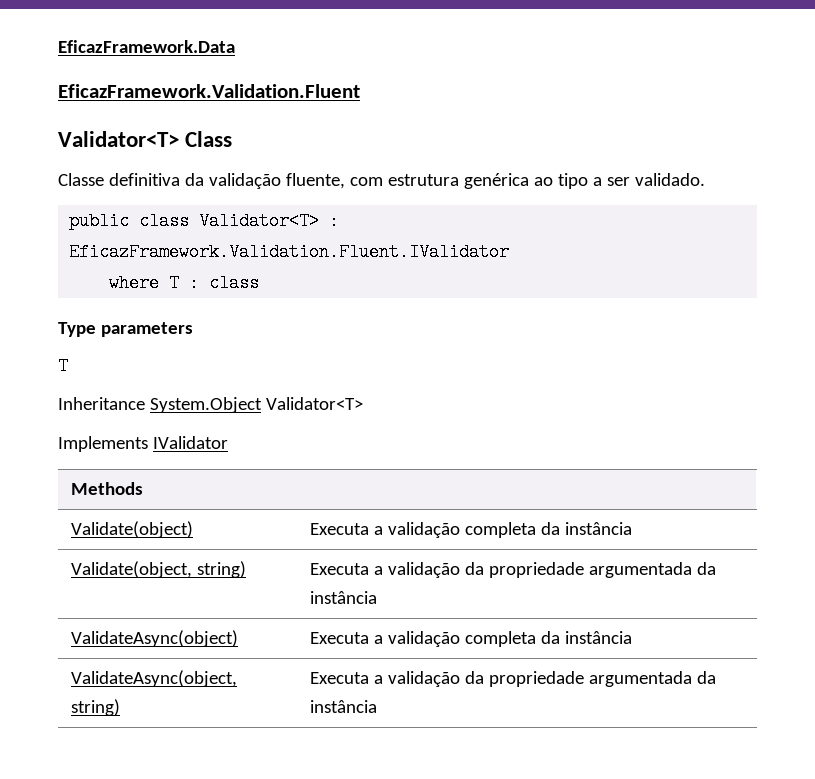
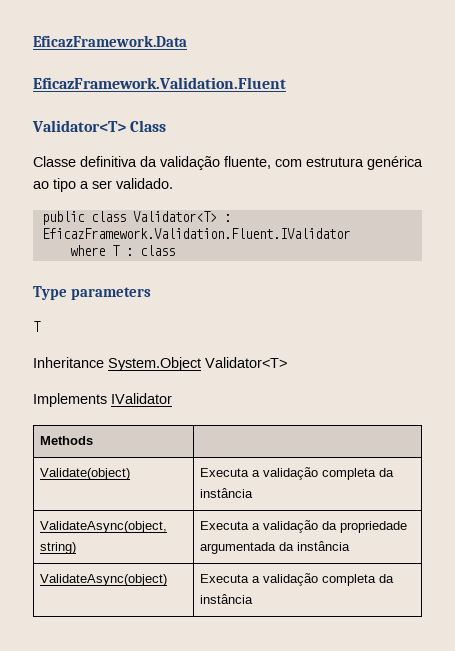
- Validate(object, string) | Executa a validação da propriedade argumentada da instância
+ ValidateAsync(object, string) | Executa a validação da propriedade argumentada da instância
- ValidateAsync(object, string) | Executa a validação da propriedade argumentada da instância

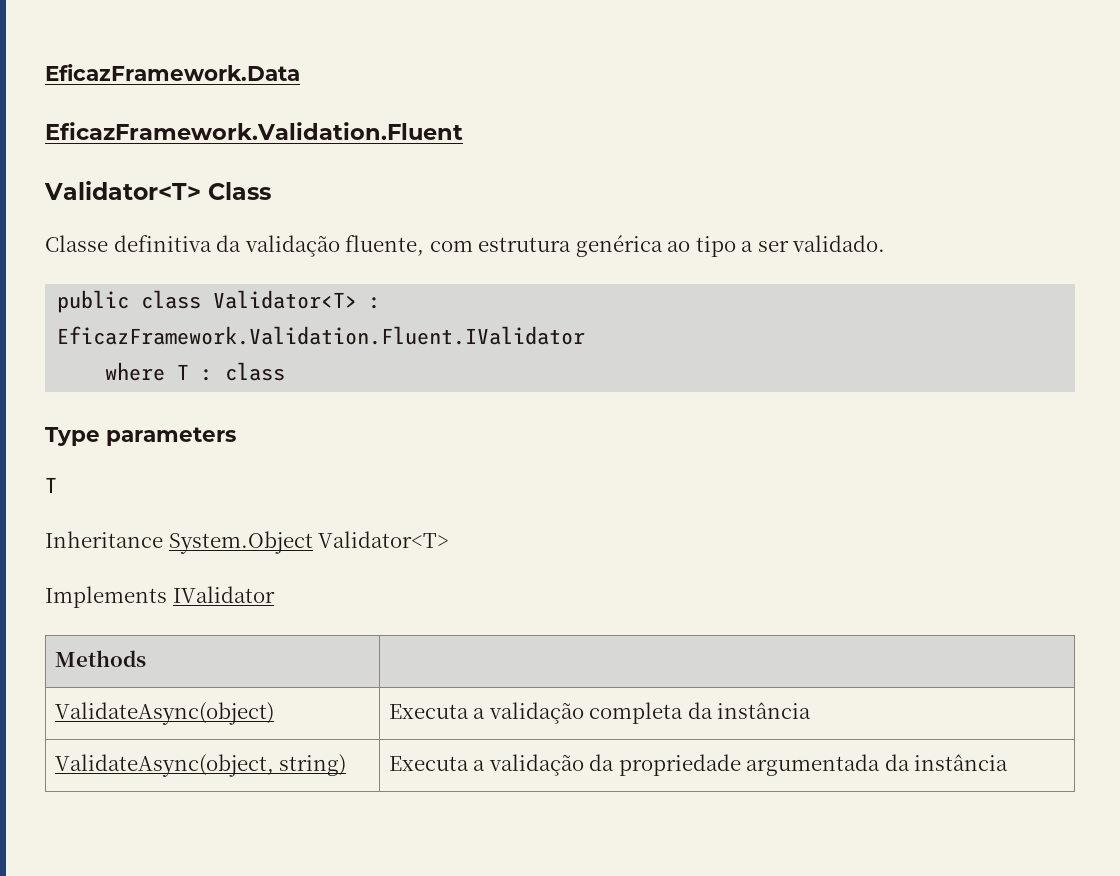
- Validate(object) | Executa a validação completa da instância
+ ValidateAsync(object) | Executa a validação completa da instância
- ValidateAsync(object) | Executa a validação completa da instância

